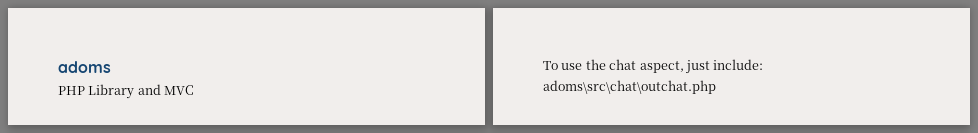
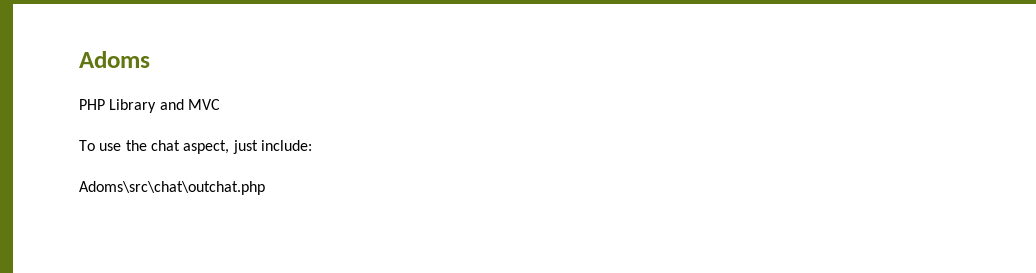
- adoms
+ Adoms
- adoms\src\chat\outchat.php
+ Adoms\src\chat\outchat.php

